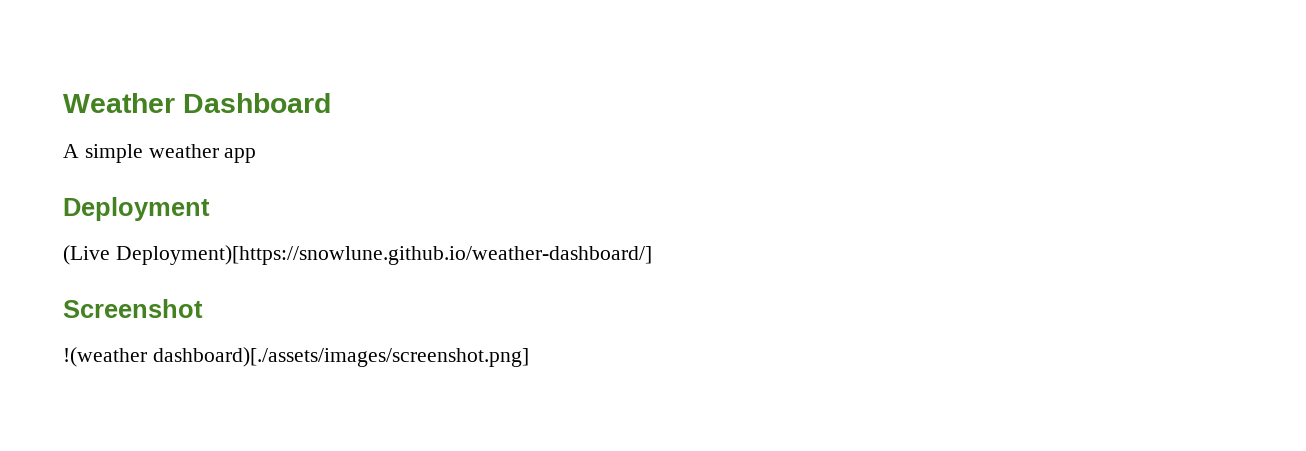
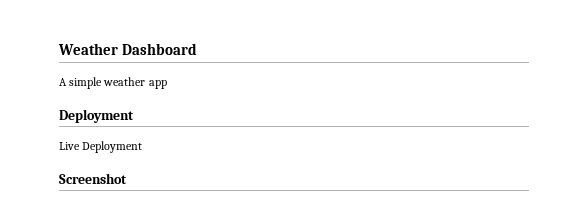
- (Live Deployment)[https://snowlune.github.io/weather-dashboard/]
+ Live Deployment
- !(weather dashboard)[./assets/images/screenshot.png]

